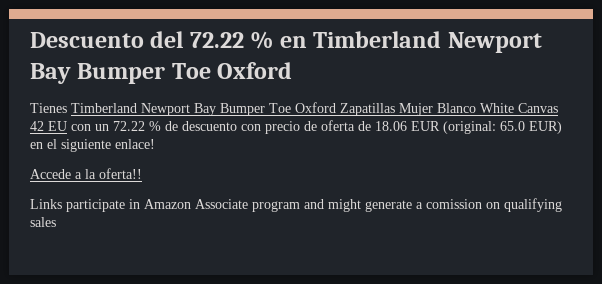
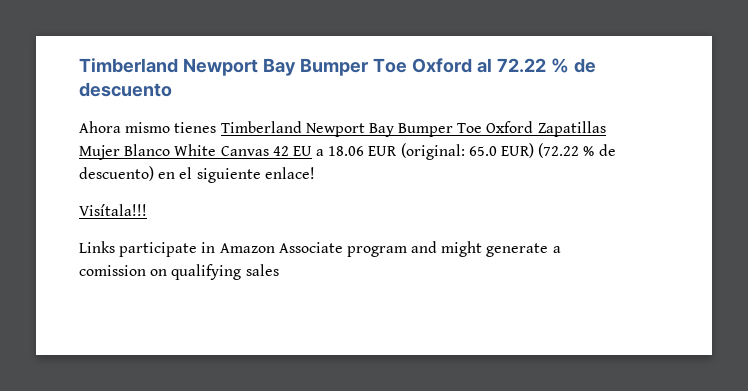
- Descuento del 72.22 % en Timberland Newport Bay Bumper Toe Oxford
- Tienes Timberland Newport Bay Bumper Toe Oxford Zapatillas Mujer Blanco White Canvas 42 EU con un 72.22 % de descuento con precio de oferta de 18.06 EUR (original: 65.0 EUR) en el siguiente enlace!
+ Timberland Newport Bay Bumper Toe Oxford al 72.22 % de descuento
+ Ahora mismo tienes Timberland Newport Bay Bumper Toe Oxford Zapatillas Mujer Blanco White Canvas 42 EU a 18.06 EUR (original: 65.0 EUR) (72.22 % de descuento) en el siguiente enlace!
- Accede a la oferta!!
+ Visítala!!!

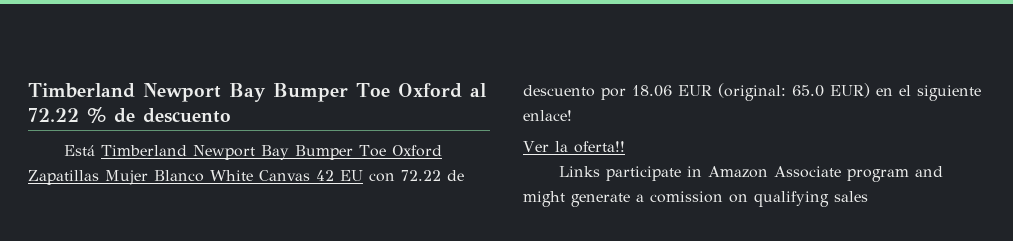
- Ahora mismo tienes Timberland Newport Bay Bumper Toe Oxford Zapatillas Mujer Blanco White Canvas 42 EU a 18.06 EUR (original: 65.0 EUR) (72.22 % de descuento) en el siguiente enlace!
+ Está Timberland Newport Bay Bumper Toe Oxford Zapatillas Mujer Blanco White Canvas 42 EU con 72.22 de descuento por 18.06 EUR (original: 65.0 EUR) en el siguiente enlace!
- Visítala!!!
+ Ver la oferta!!

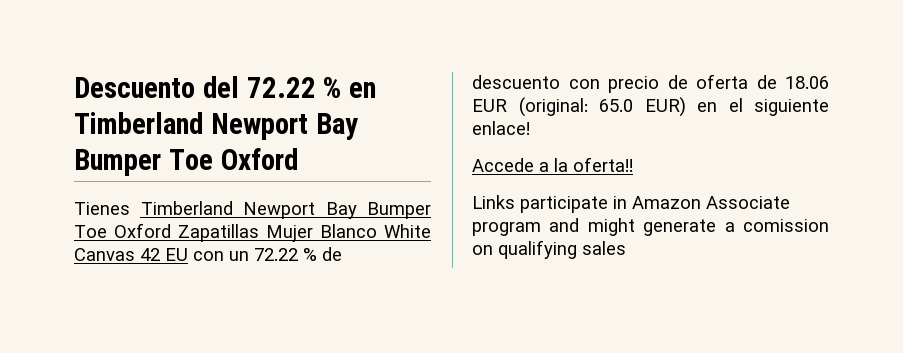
- Timberland Newport Bay Bumper Toe Oxford al 72.22 % de descuento
- Está Timberland Newport Bay Bumper Toe Oxford Zapatillas Mujer Blanco White Canvas 42 EU con 72.22 de descuento por 18.06 EUR (original: 65.0 EUR) en el siguiente enlace!
+ Descuento del 72.22 % en Timberland Newport Bay Bumper Toe Oxford
+ Tienes Timberland Newport Bay Bumper Toe Oxford Zapatillas Mujer Blanco White Canvas 42 EU con un 72.22 % de descuento con precio de oferta de 18.06 EUR (original: 65.0 EUR) en el siguiente enlace!
- Ver la oferta!!
+ Accede a la oferta!!

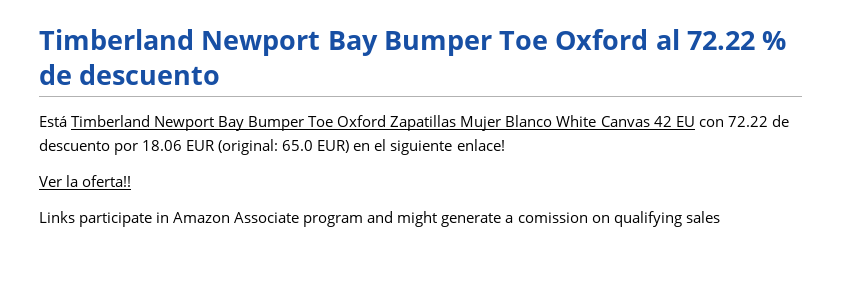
- Descuento del 72.22 % en Timberland Newport Bay Bumper Toe Oxford
- Tienes Timberland Newport Bay Bumper Toe Oxford Zapatillas Mujer Blanco White Canvas 42 EU con un 72.22 % de descuento con precio de oferta de 18.06 EUR (original: 65.0 EUR) en el siguiente enlace!
+ Timberland Newport Bay Bumper Toe Oxford al 72.22 % de descuento
+ Está Timberland Newport Bay Bumper Toe Oxford Zapatillas Mujer Blanco White Canvas 42 EU con 72.22 de descuento por 18.06 EUR (original: 65.0 EUR) en el siguiente enlace!
- Accede a la oferta!!
+ Ver la oferta!!

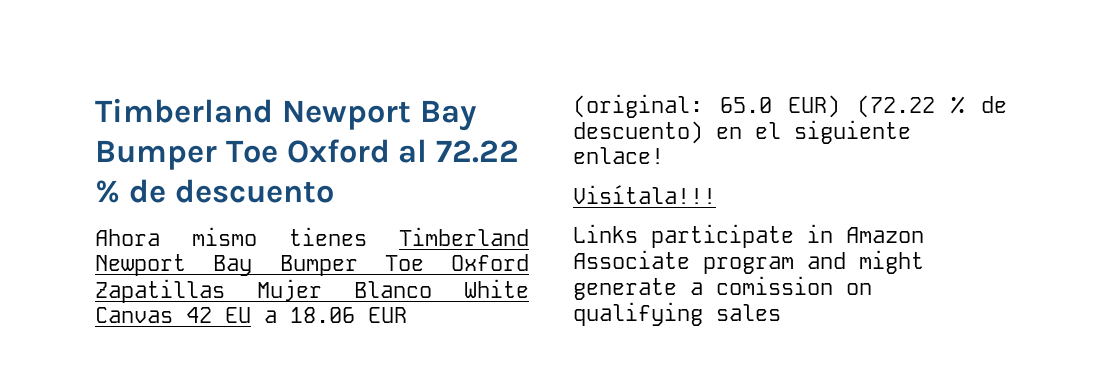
- Está Timberland Newport Bay Bumper Toe Oxford Zapatillas Mujer Blanco White Canvas 42 EU con 72.22 de descuento por 18.06 EUR (original: 65.0 EUR) en el siguiente enlace!
+ Ahora mismo tienes Timberland Newport Bay Bumper Toe Oxford Zapatillas Mujer Blanco White Canvas 42 EU a 18.06 EUR (original: 65.0 EUR) (72.22 % de descuento) en el siguiente enlace!
- Ver la oferta!!
+ Visítala!!!

